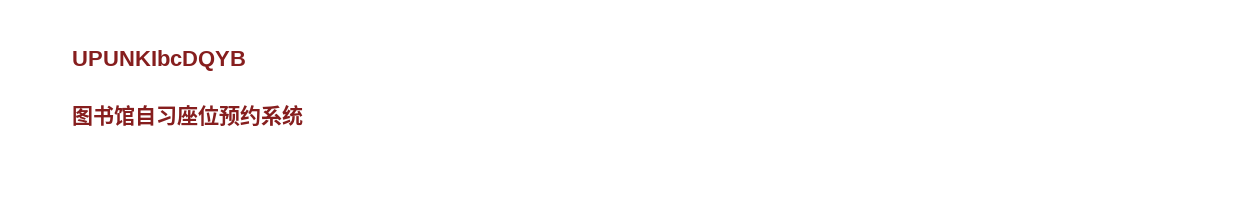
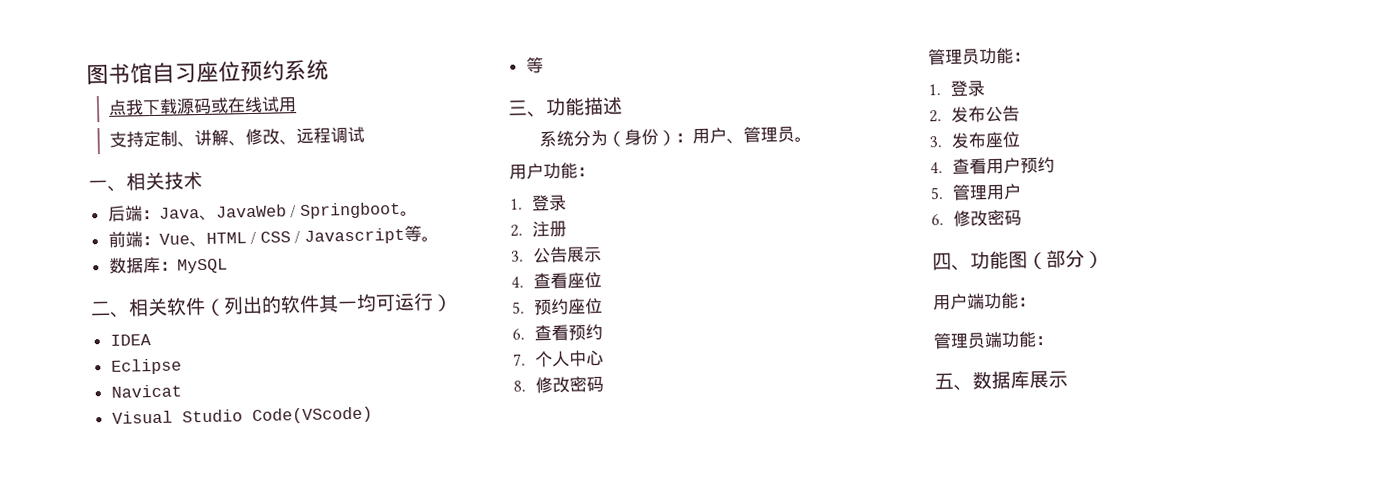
- UPUNKIbcDQYB
+ 点我下载源码或在线试用
+ 支持定制、讲解、修改、远程调试
+ 一、相关技术
+ 后端：Java、JavaWeb / Springboot。
+ 前端：Vue、HTML / CSS / Javascript等。
+ 数据库：MySQL
+ 二、相关软件（列出的软件其一均可运行）
+ IDEA
+ Eclipse
+ Navicat
+ Visual Studio Code(VScode)
+ 等
+ 三、功能描述
+ 系统分为（身份）：用户、管理员。
+ 用户功能：
+ 1.登录
+ 2.注册
+ 3.公告展示
+ 4.查看座位
+ 5.预约座位
+ 6.查看预约
+ 7.个人中心
+ 8.修改密码
+ 管理员功能：
+ 1.登录
+ 2.发布公告
+ 3.发布座位
+ 4.查看用户预约
+ 5.管理用户
+ 6.修改密码
+ 四、功能图（部分）
+ 用户端功能：
+ 管理员端功能：
+ 五、数据库展示

